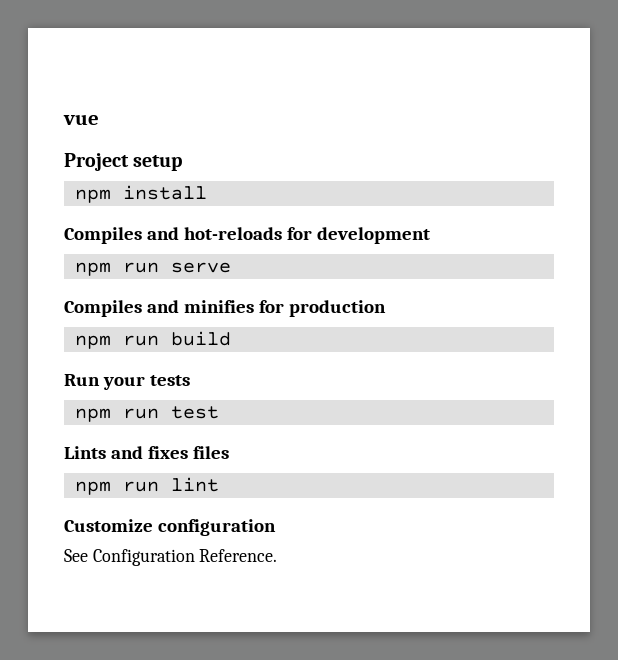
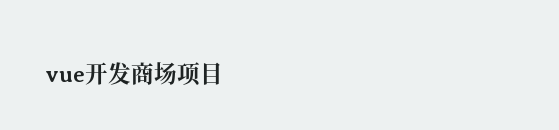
- vue
- Project setup
- npm install
- Compiles and hot-reloads for development
- npm run serve
- Compiles and minifies for production
- npm run build
- Run your tests
- npm run test
- Lints and fixes files
- npm run lint
- Customize configuration
- See Configuration Reference.
+ vue开发商场项目

